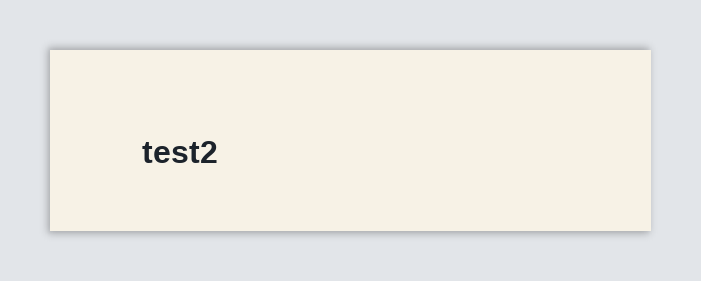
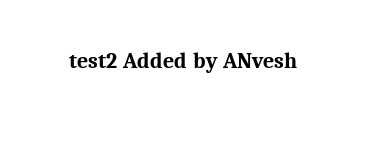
- test2
+ test2 Added by ANvesh

